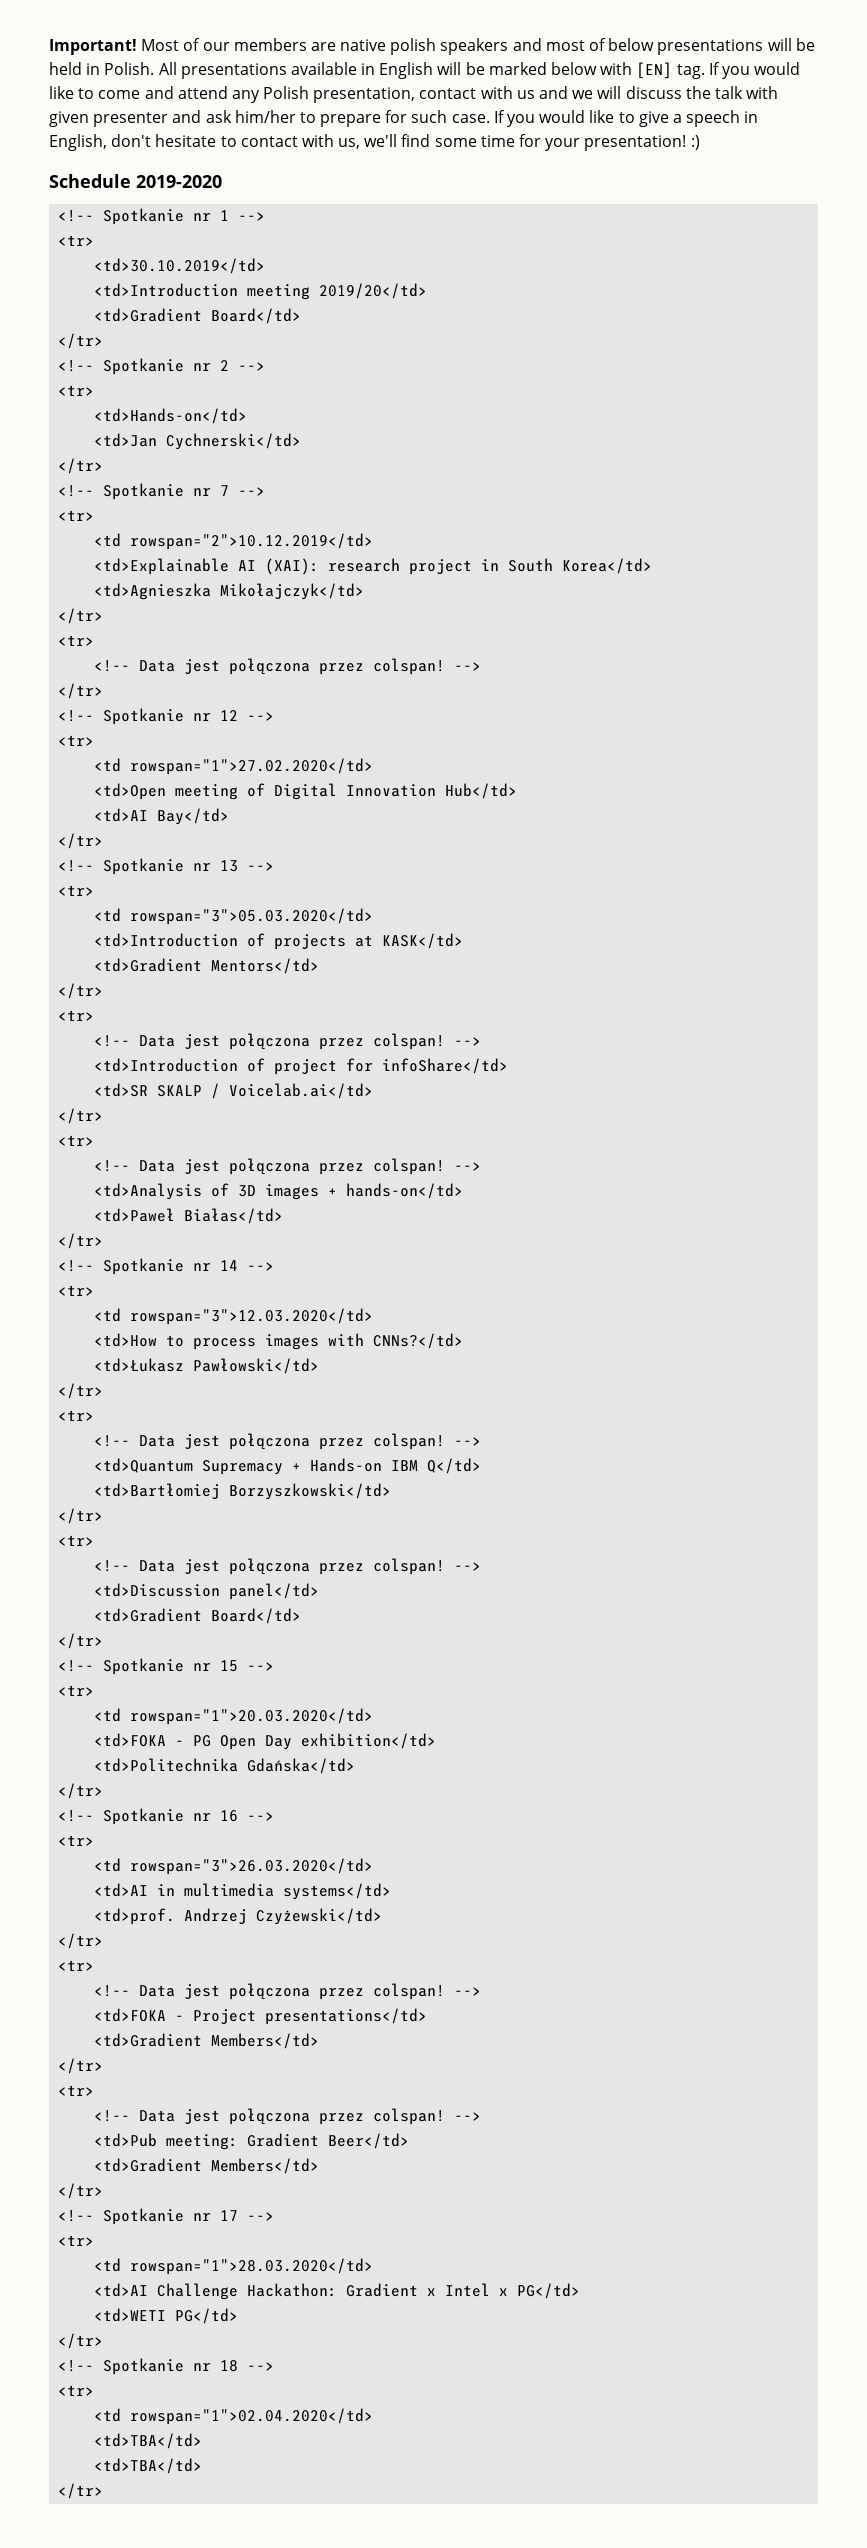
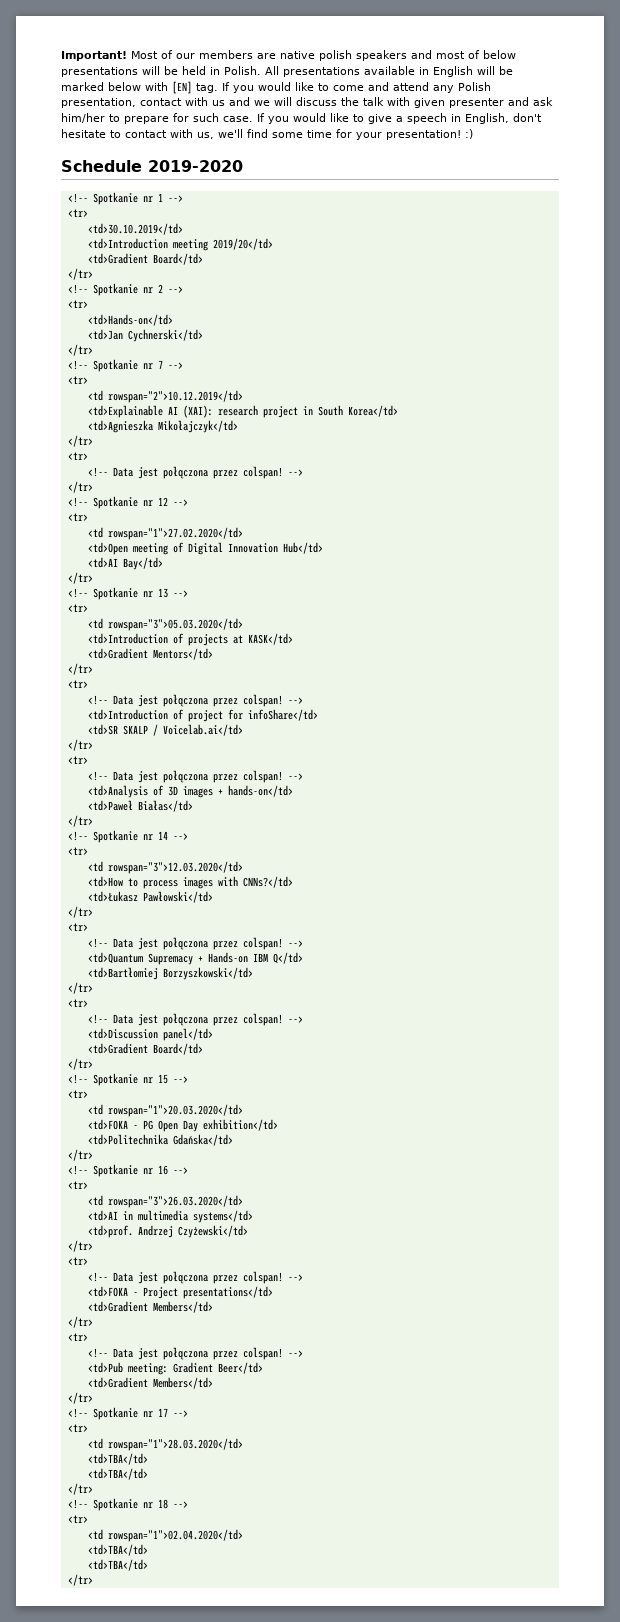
  <td rowspan="1">28.03.2020</td>
- <td>AI Challenge Hackathon: Gradient x Intel x PG</td>
- <td>WETI PG</td>
+ <td>TBA</td>
+ <td>TBA</td>

